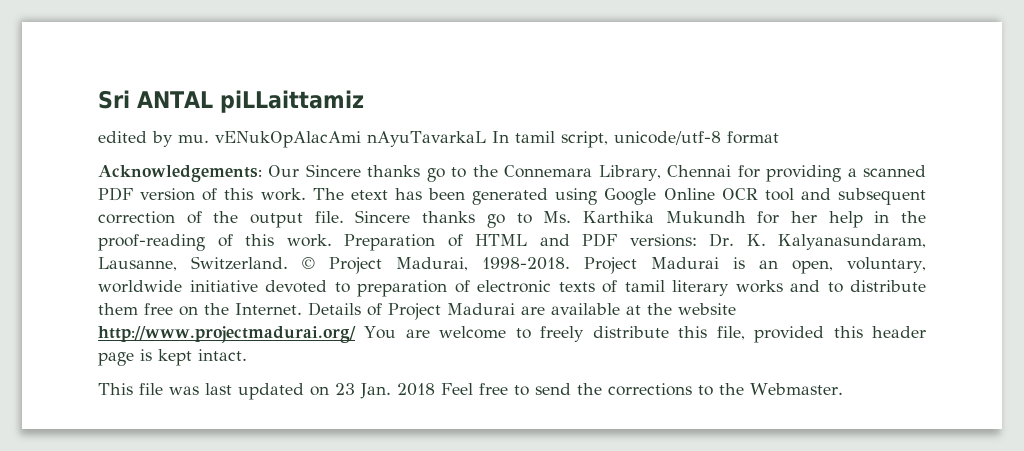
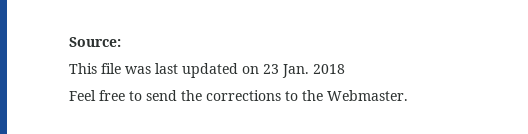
- Sri ANTAL piLLaittamiz
- edited by mu. vENukOpAlacAmi nAyuTavarkaL In tamil script, unicode/utf-8 format
- Acknowledgements: Our Sincere thanks go to the Connemara Library, Chennai for providing a scanned PDF version of this work. The etext has been generated using Google Online OCR tool and subsequent correction of the output file. Sincere thanks go to Ms. Karthika Mukundh for her help in the proof-reading of this work. Preparation of HTML and PDF versions: Dr. K. Kalyanasundaram, Lausanne, Switzerland. © Project Madurai, 1998-2018. Project Madurai is an open, voluntary, worldwide initiative devoted to preparation of electronic texts of tamil literary works and to distribute them free on the Internet. Details of Project Madurai are available at the website http://www.projectmadurai.org/ You are welcome to freely distribute this file, provided this header page is kept intact.
+ Source:
- This file was last updated on 23 Jan. 2018 Feel free to send the corrections to the Webmaster.
+ This file was last updated on 23 Jan. 2018
+ Feel free to send the corrections to the Webmaster.

